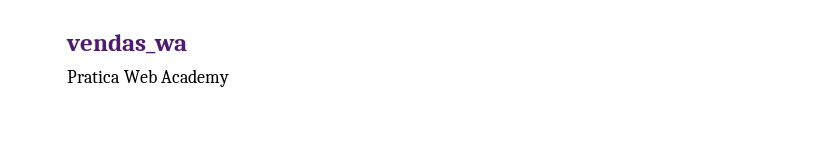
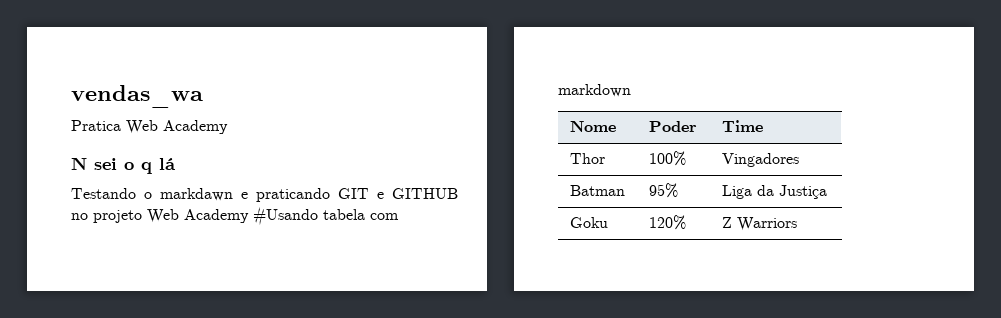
+ N sei o q lá
+ Testando o markdawn e praticando GIT e GITHUB no projeto Web Academy #Usando tabela com markdown
+ Nome | Poder | Time
+ Thor | 100% | Vingadores
+ Batman | 95% | Liga da Justiça
+ Goku | 120% | Z Warriors

